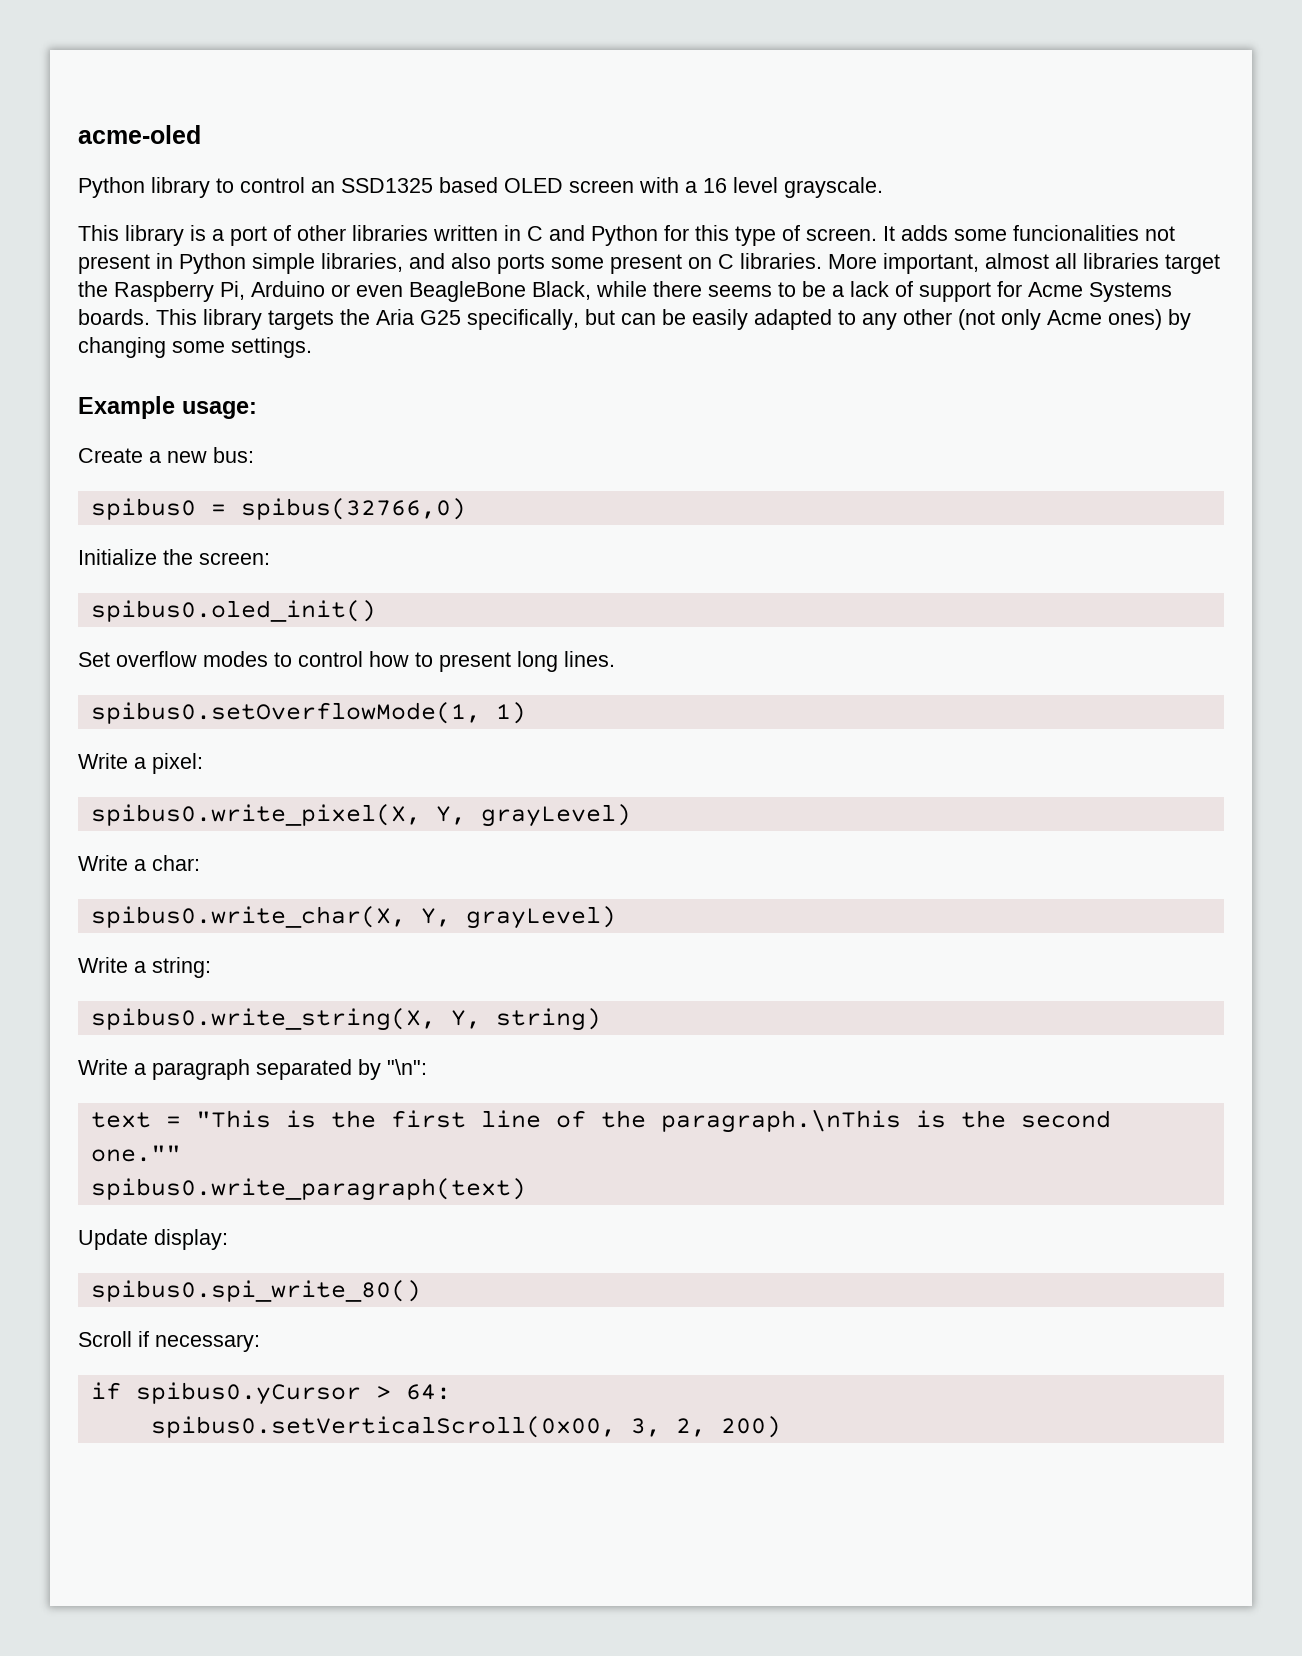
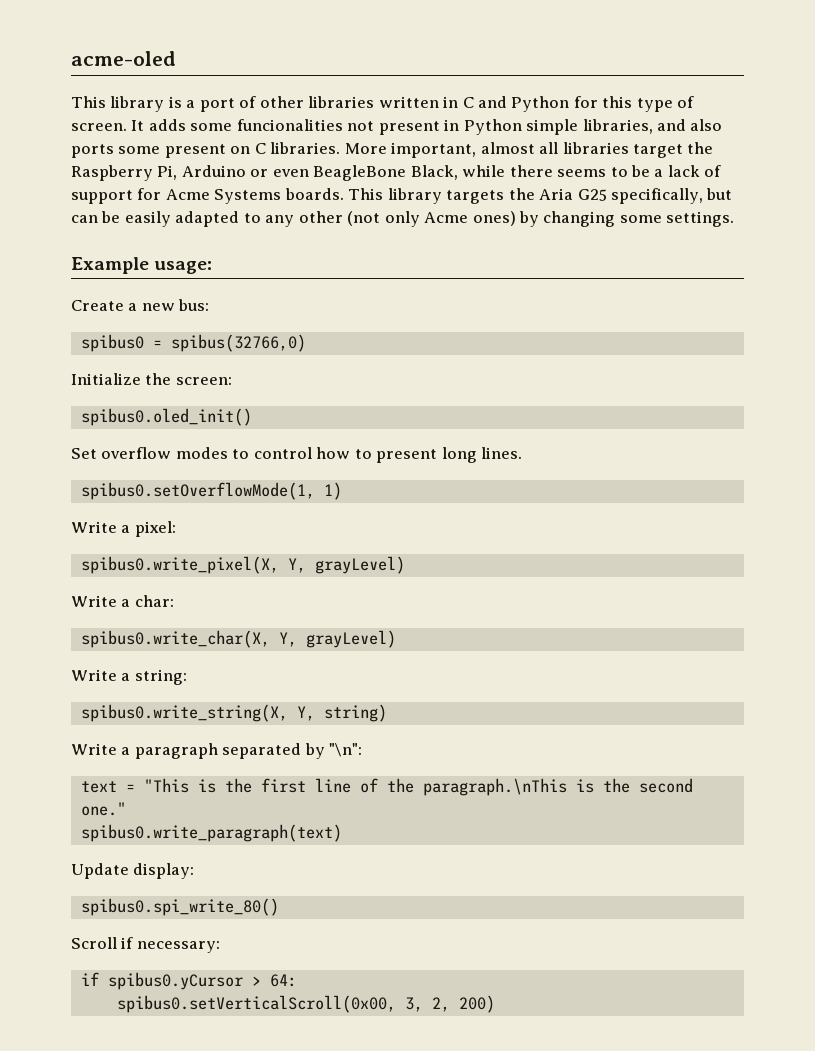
- Python library to control an SSD1325 based OLED screen with a 16 level grayscale.
- text = "This is the first line of the paragraph.\nThis is the second one.""
+ text = "This is the first line of the paragraph.\nThis is the second one."

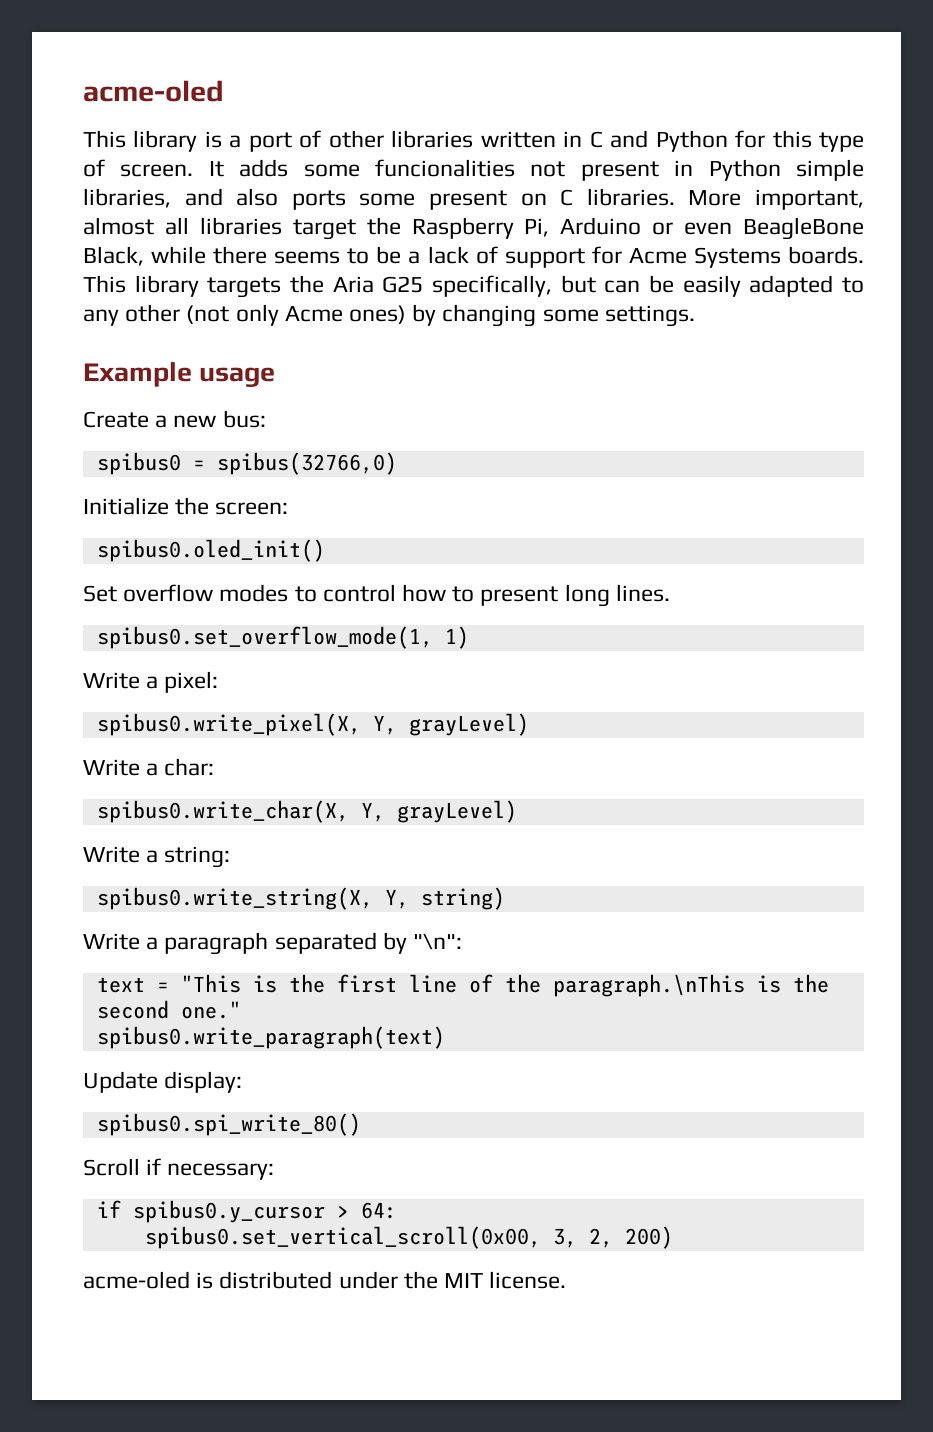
- Example usage:
+ Example usage
- spibus0.setOverflowMode(1, 1)
+ spibus0.set_overflow_mode(1, 1)
- if spibus0.yCursor > 64:
+ if spibus0.y_cursor > 64:
- spibus0.setVerticalScroll(0x00, 3, 2, 200)
+ spibus0.set_vertical_scroll(0x00, 3, 2, 200)
+ acme-oled is distributed under the MIT license.

